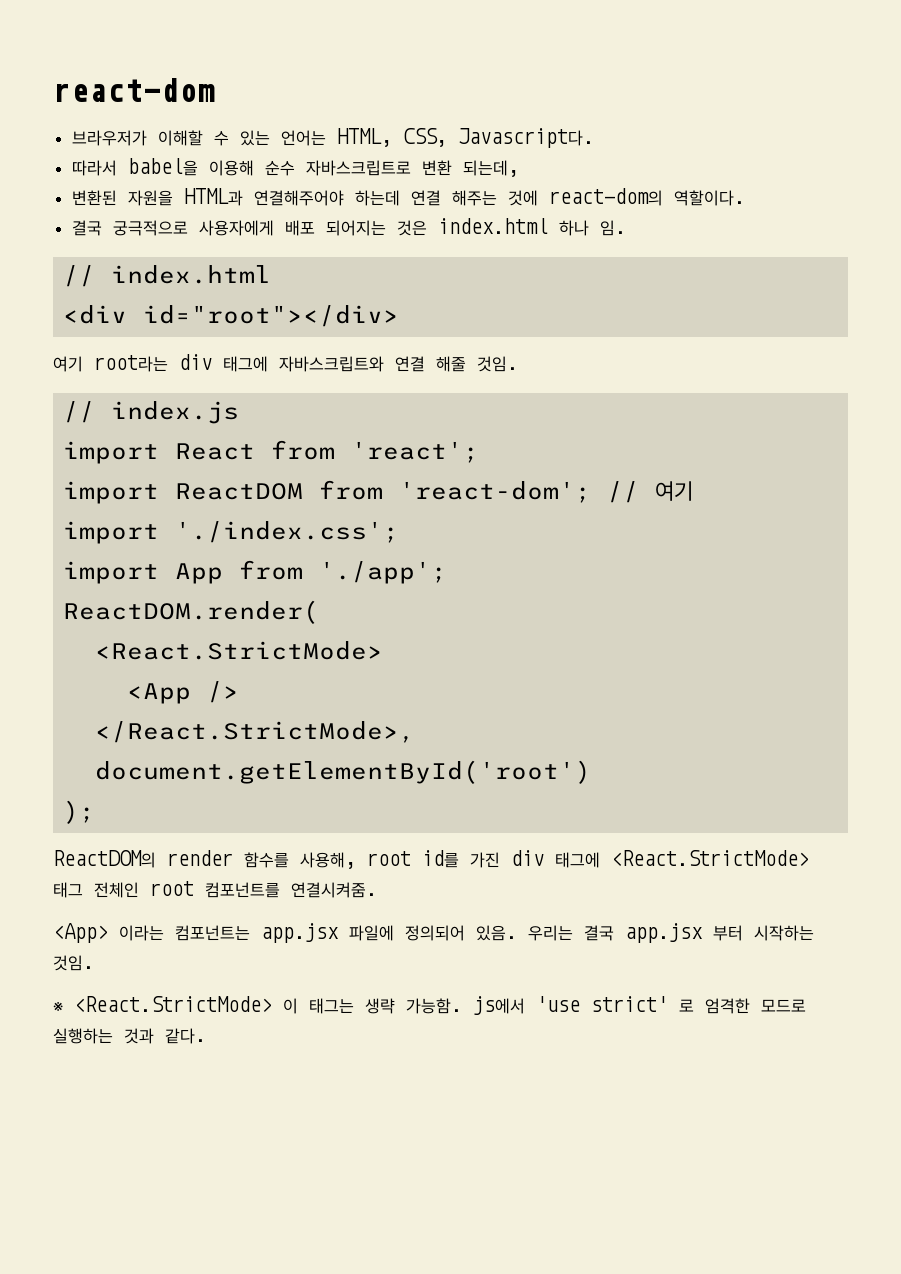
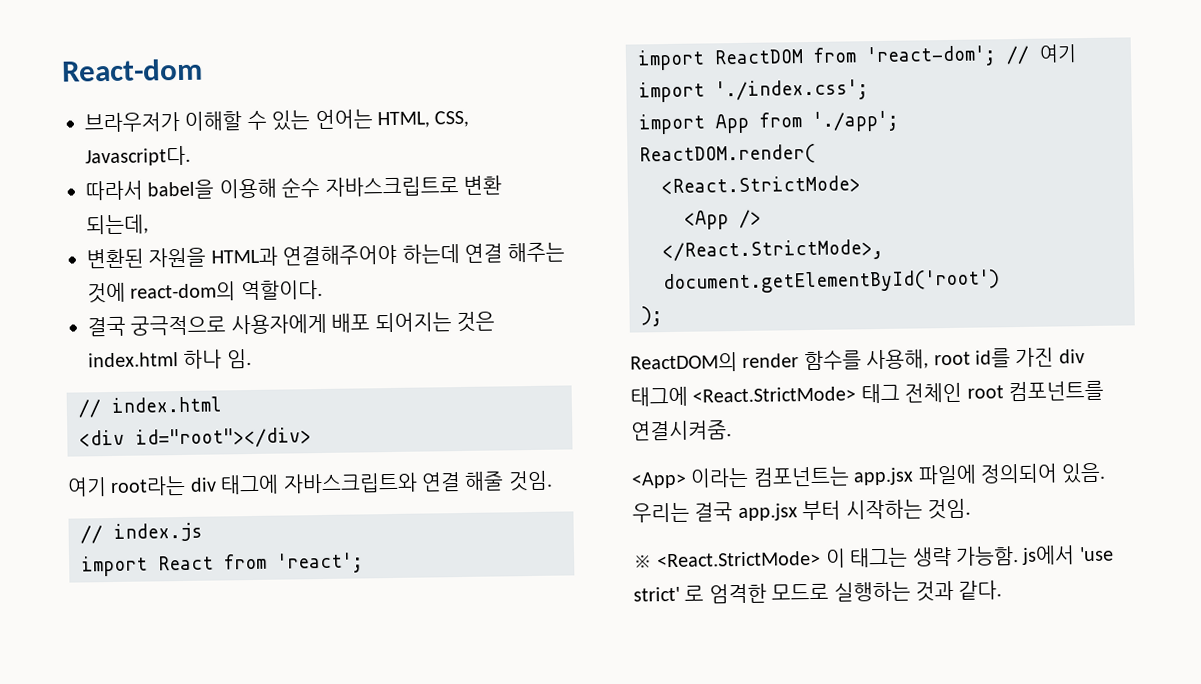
- react-dom
+ React-dom

